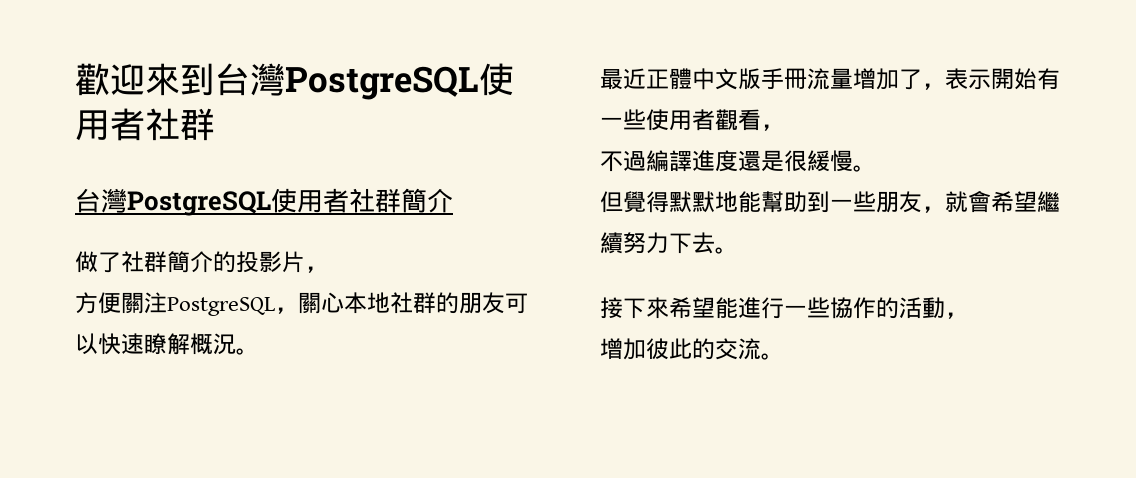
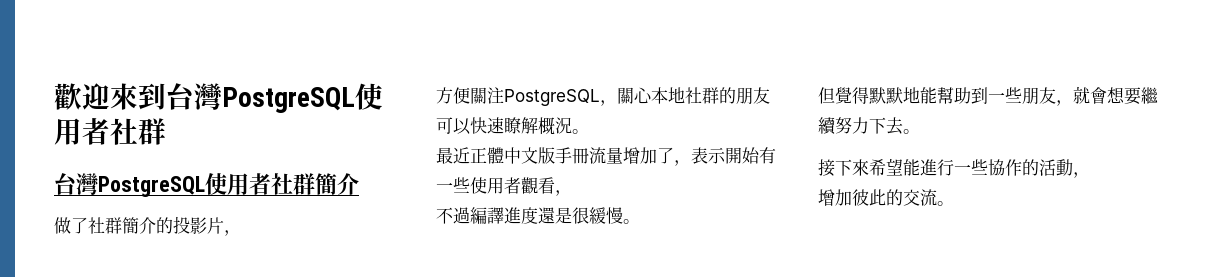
- 但覺得默默地能幫助到一些朋友，就會希望繼續努力下去。
+ 但覺得默默地能幫助到一些朋友，就會想要繼續努力下去。

